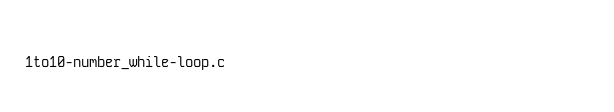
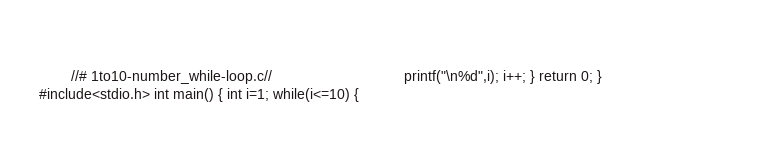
- 1to10-number_while-loop.c
+ //# 1to10-number_while-loop.c// #include<stdio.h> int main() { int i=1; while(i<=10) { printf("\n%d",i); i++; } return 0; }

